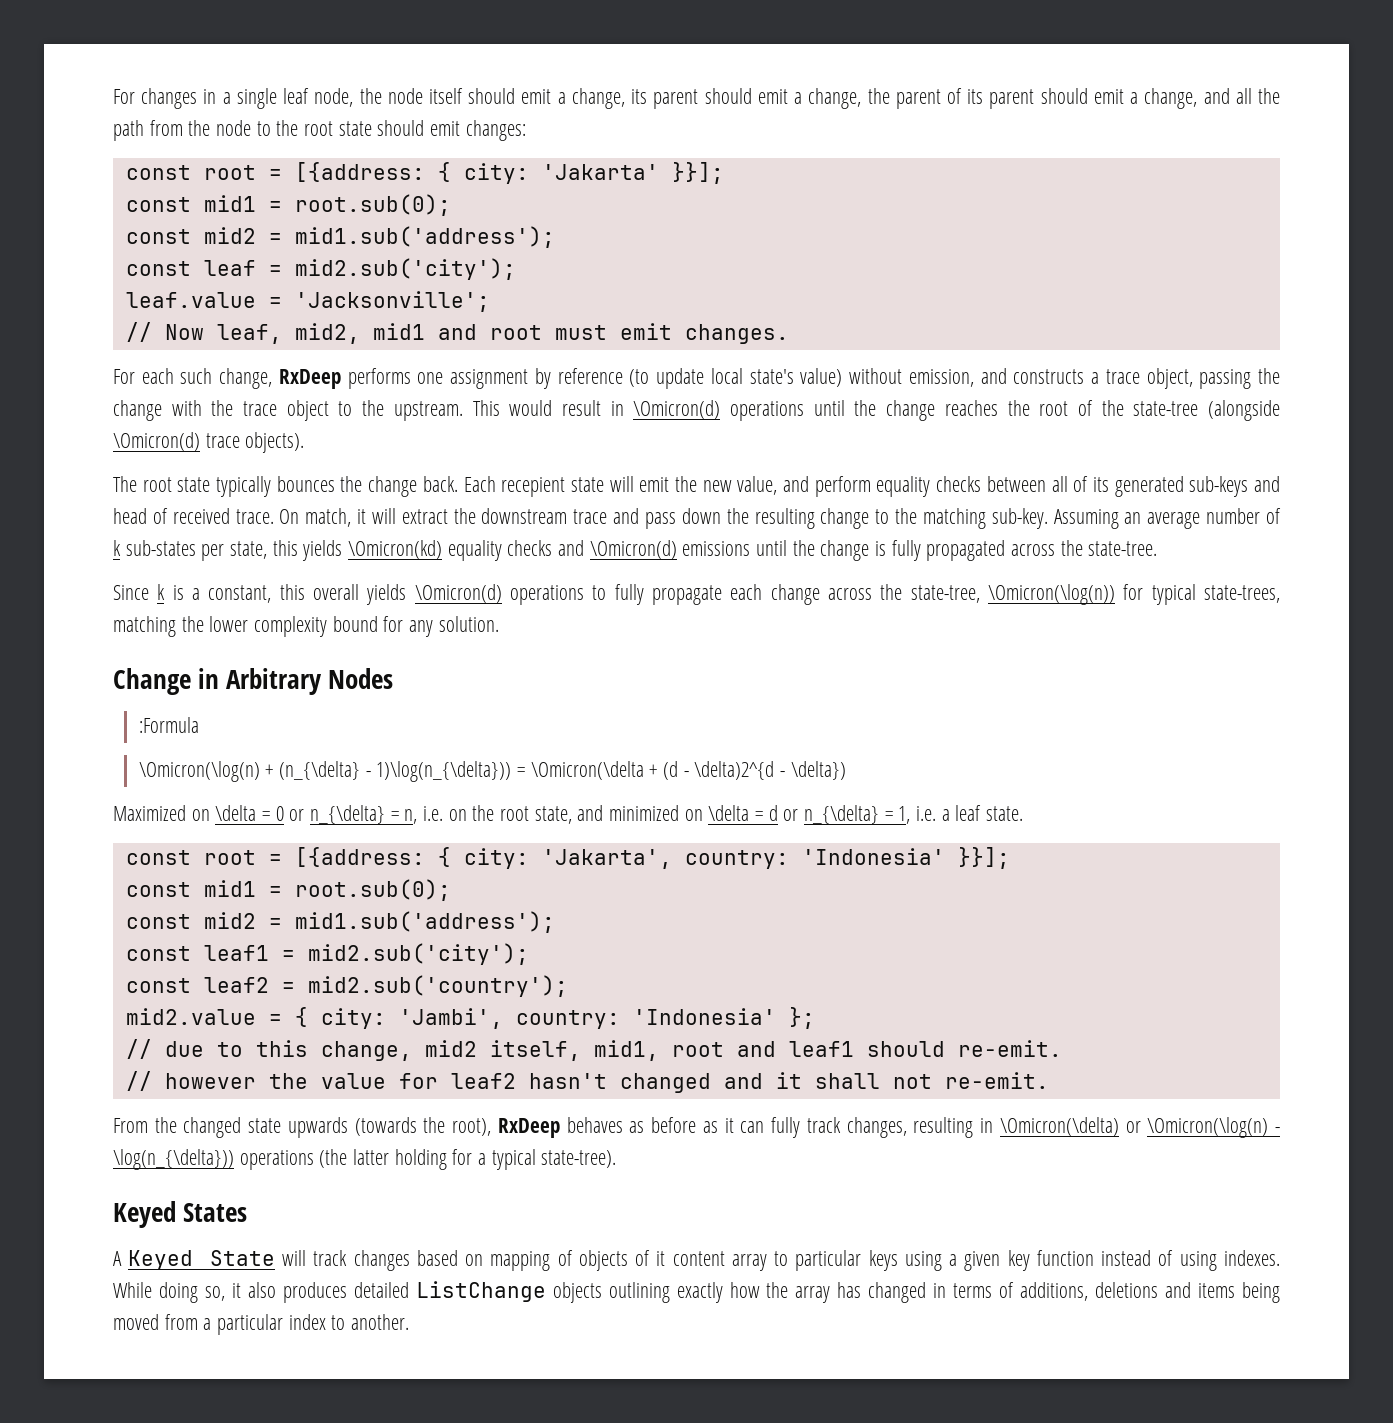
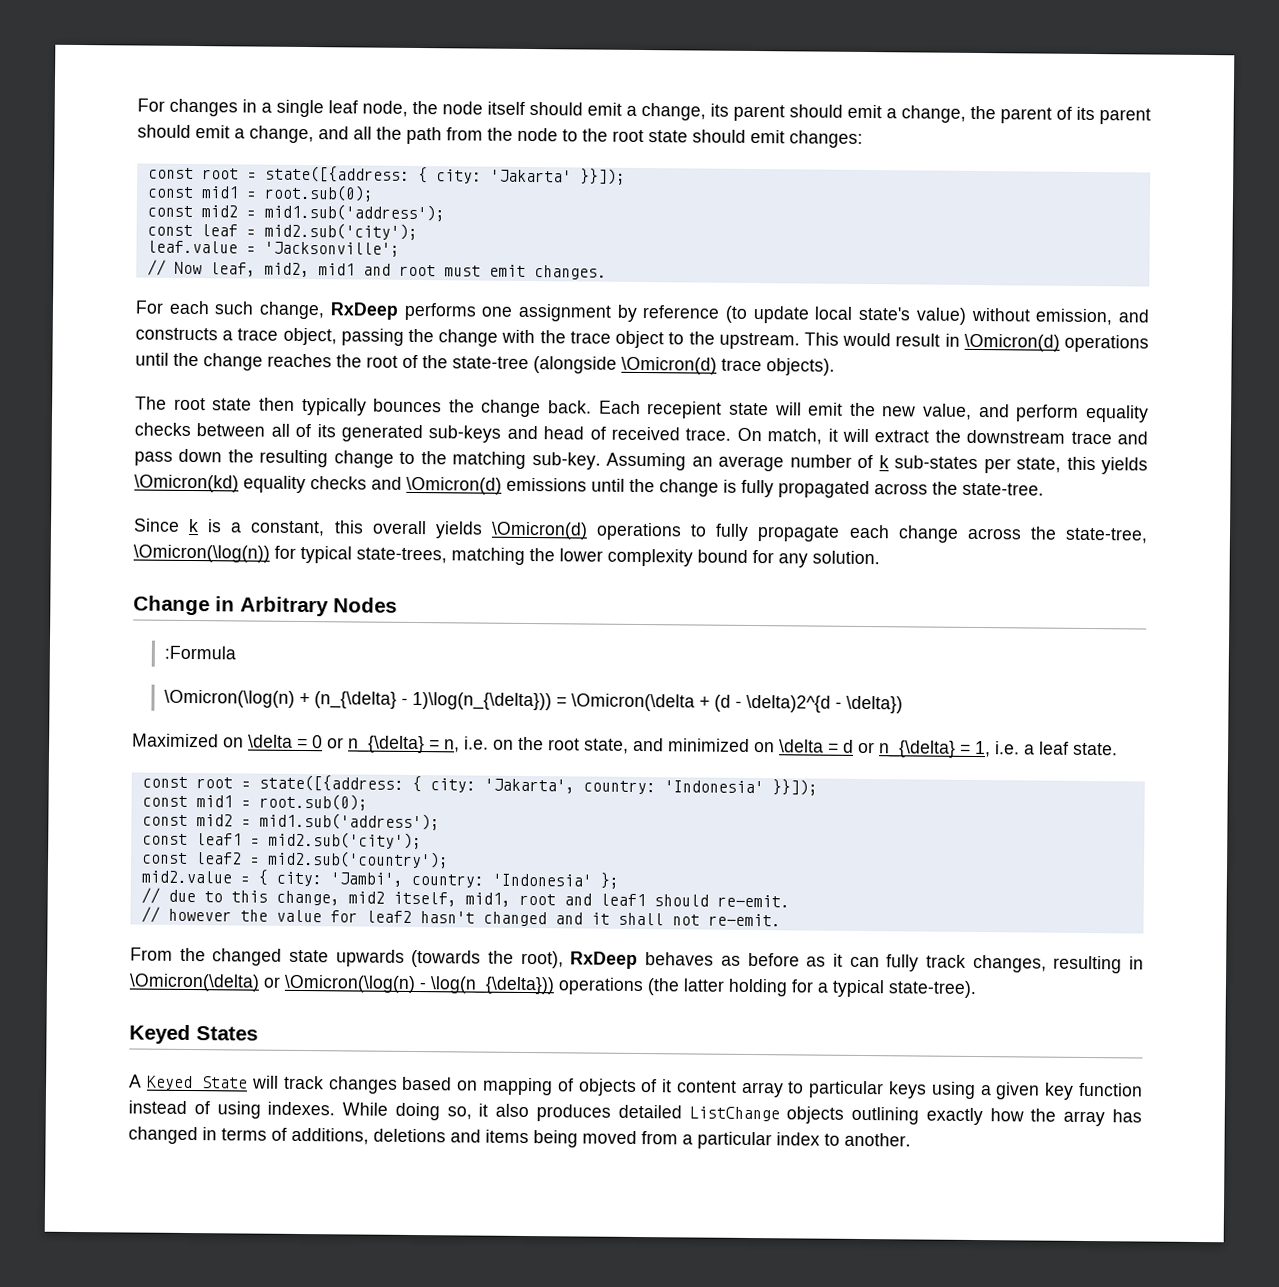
- const root = [{address: { city: 'Jakarta' }}];
+ const root = state([{address: { city: 'Jakarta' }}]);
- The root state typically bounces the change back.
+ The root state then typically bounces the change back.
- const root = [{address: { city: 'Jakarta', country: 'Indonesia' }}];
+ const root = state([{address: { city: 'Jakarta', country: 'Indonesia' }}]);

